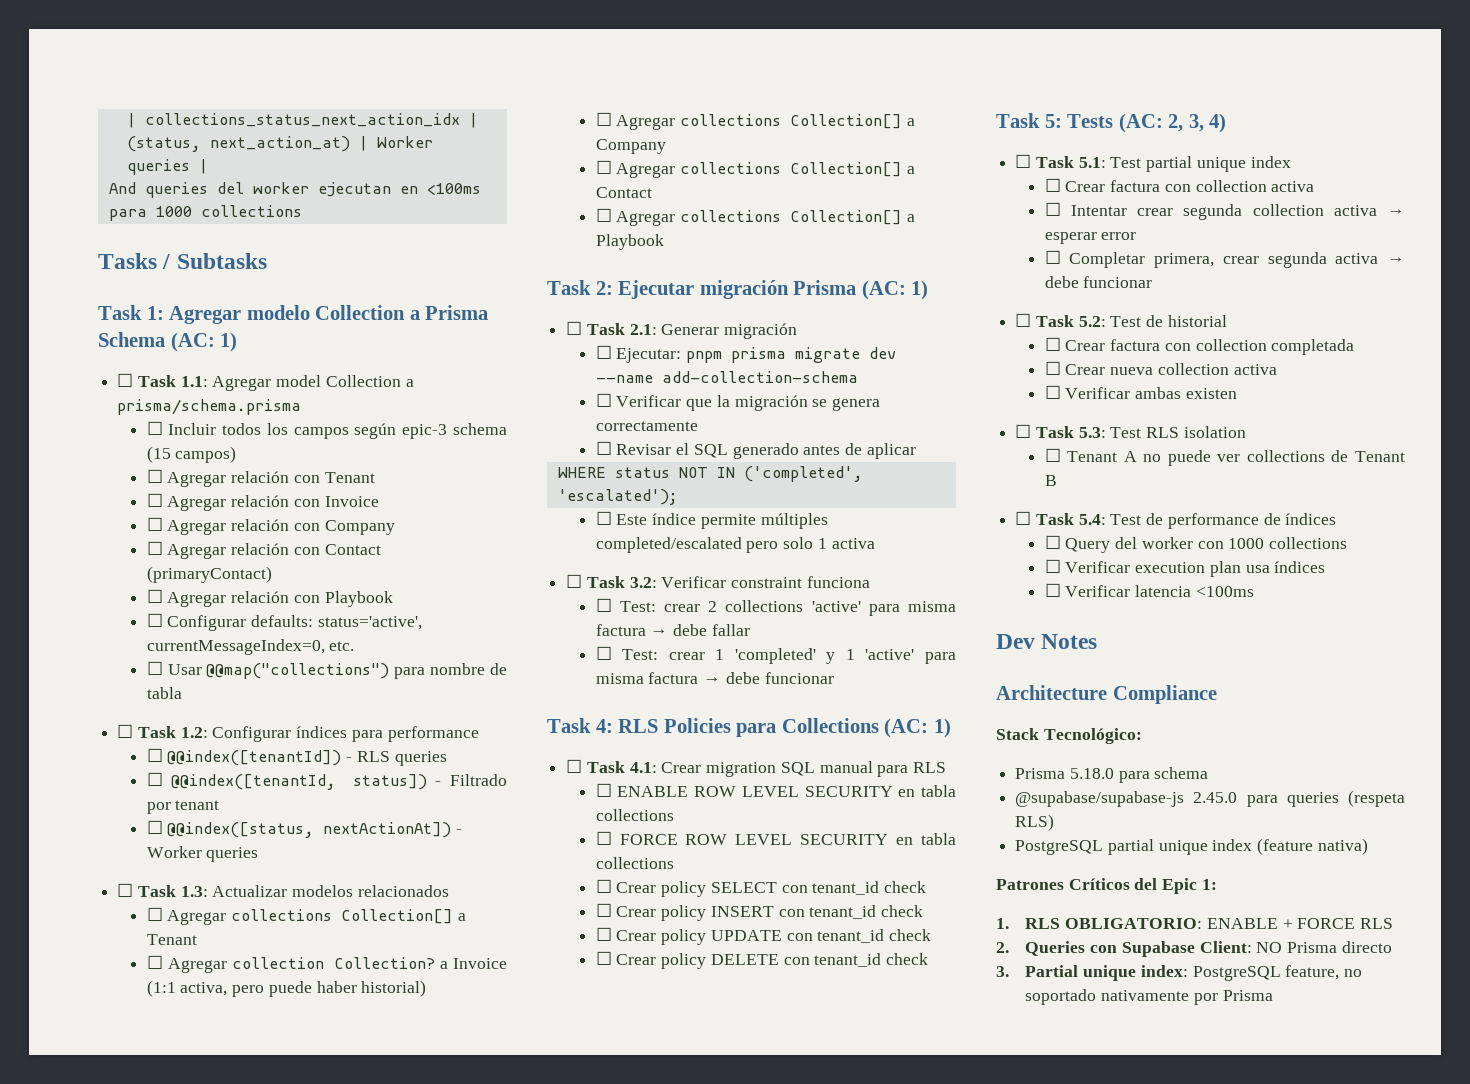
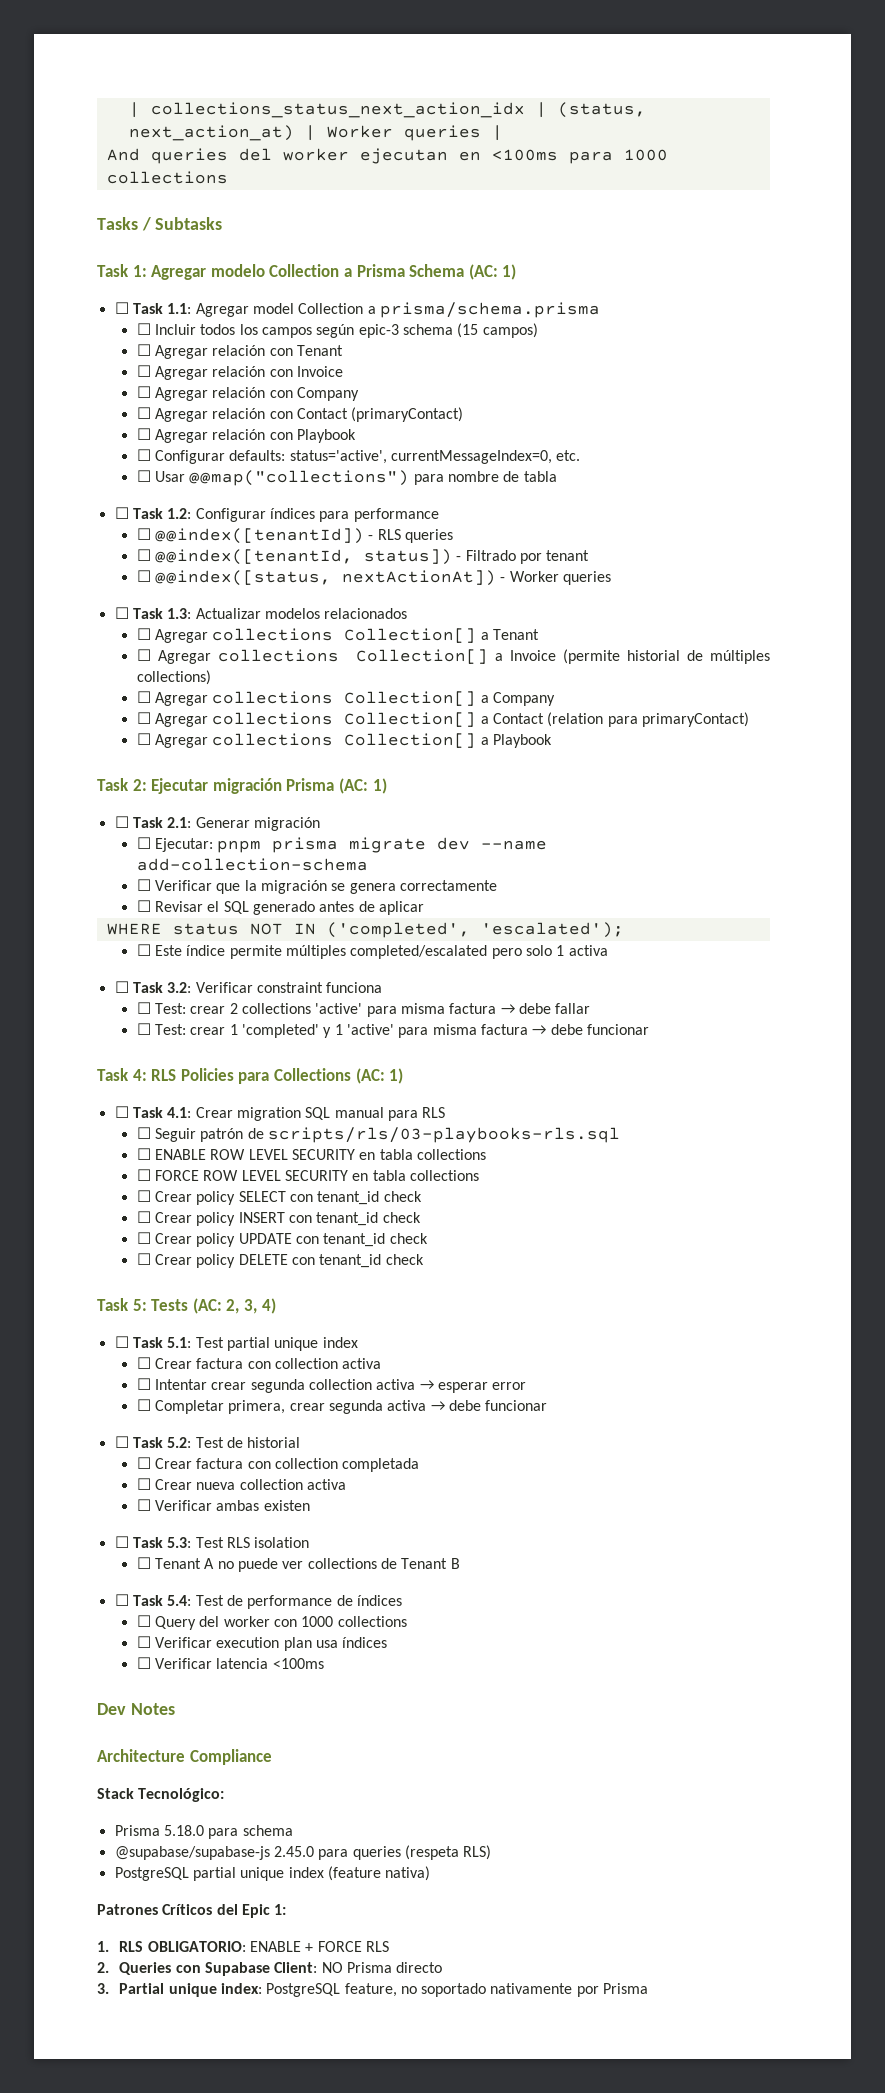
- ☐ Agregar collection Collection? a Invoice (1:1 activa, pero puede haber historial)
+ ☐ Agregar collections Collection[] a Invoice (permite historial de múltiples collections)
- ☐ Agregar collections Collection[] a Contact
+ ☐ Agregar collections Collection[] a Contact (relation para primaryContact)
+ ☐ Seguir patrón de scripts/rls/03-playbooks-rls.sql

